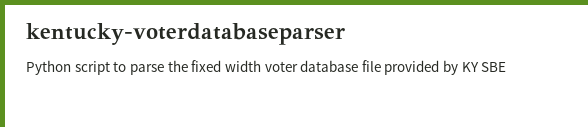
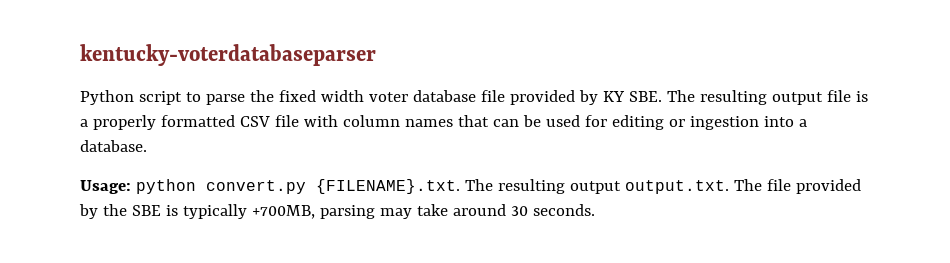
- Python script to parse the fixed width voter database file provided by KY SBE
+ Python script to parse the fixed width voter database file provided by KY SBE. The resulting output file is a properly formatted CSV file with column names that can be used for editing or ingestion into a database.
+ Usage: python convert.py {FILENAME}.txt. The resulting output output.txt. The file provided by the SBE is typically +700MB, parsing may take around 30 seconds.

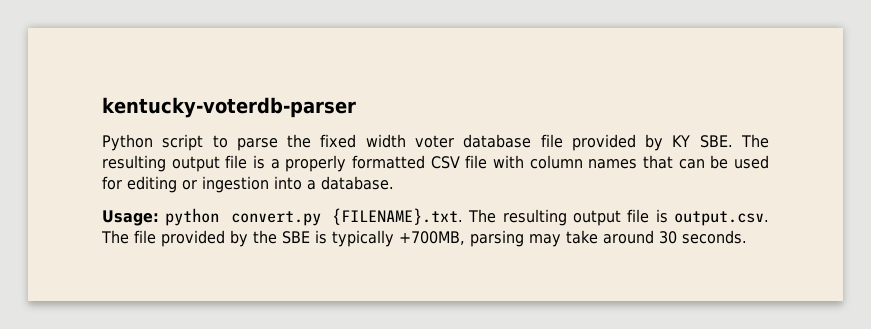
- kentucky-voterdatabaseparser
+ kentucky-voterdb-parser
- Usage: python convert.py {FILENAME}.txt. The resulting output output.txt. The file provided by the SBE is typically +700MB, parsing may take around 30 seconds.
+ Usage: python convert.py {FILENAME}.txt. The resulting output file is output.csv. The file provided by the SBE is typically +700MB, parsing may take around 30 seconds.

